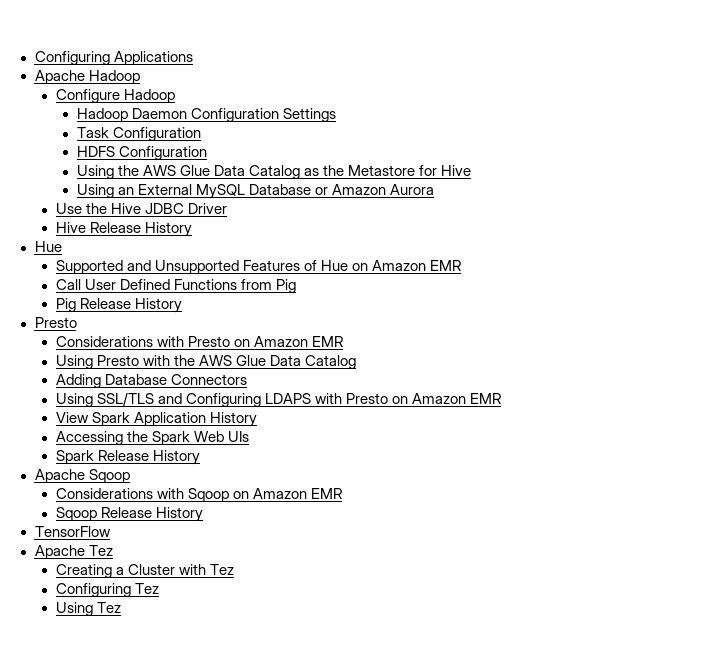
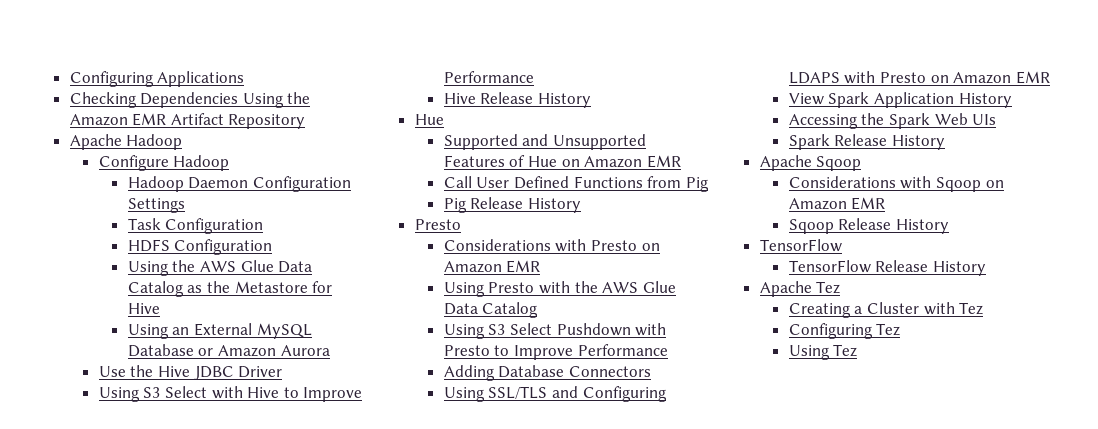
+ Checking Dependencies Using the Amazon EMR Artifact Repository
+ Using S3 Select with Hive to Improve Performance
+ Using S3 Select Pushdown with Presto to Improve Performance
+ TensorFlow Release History

